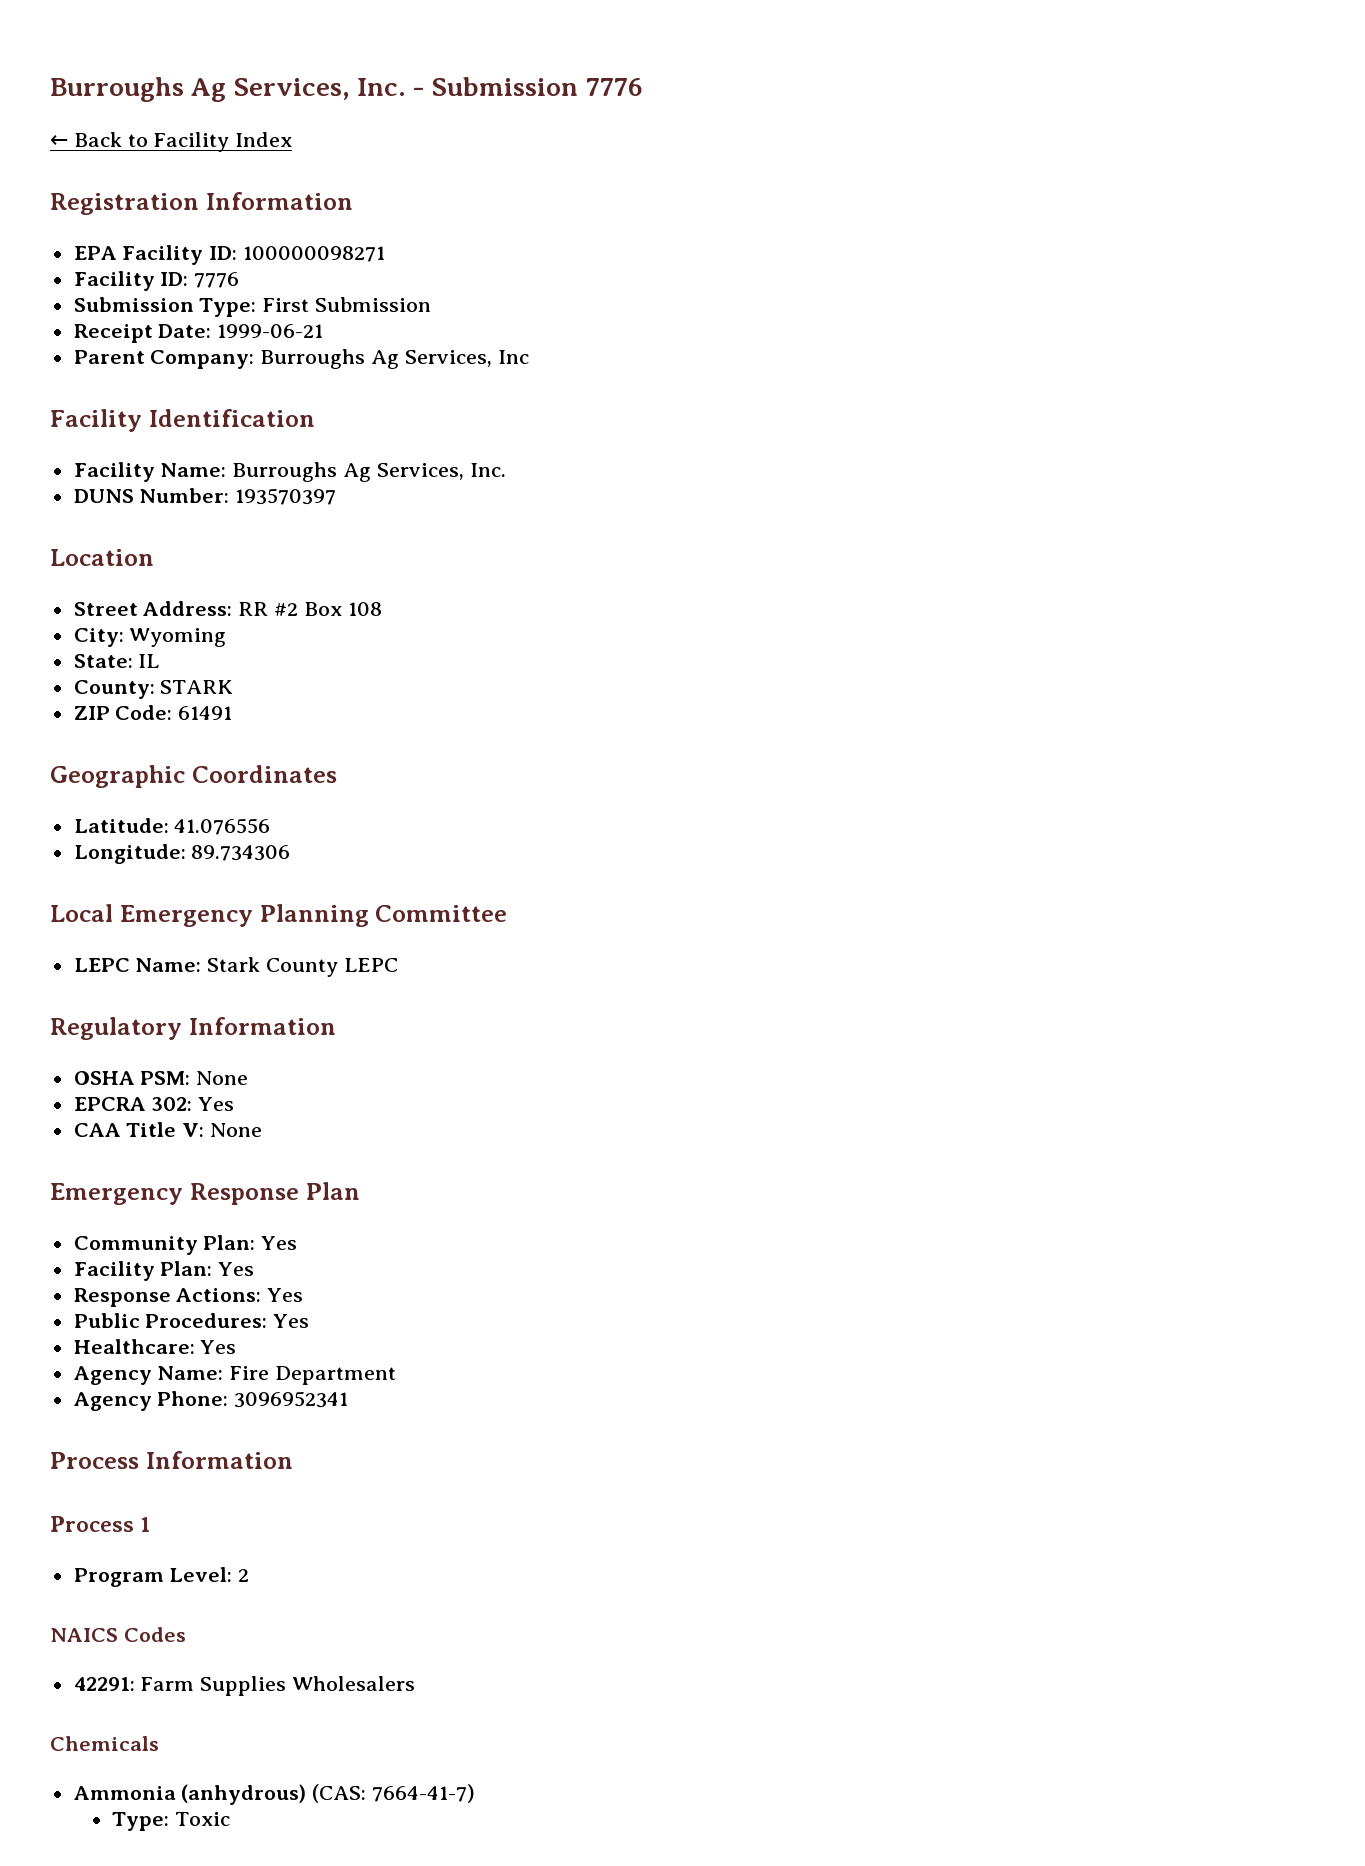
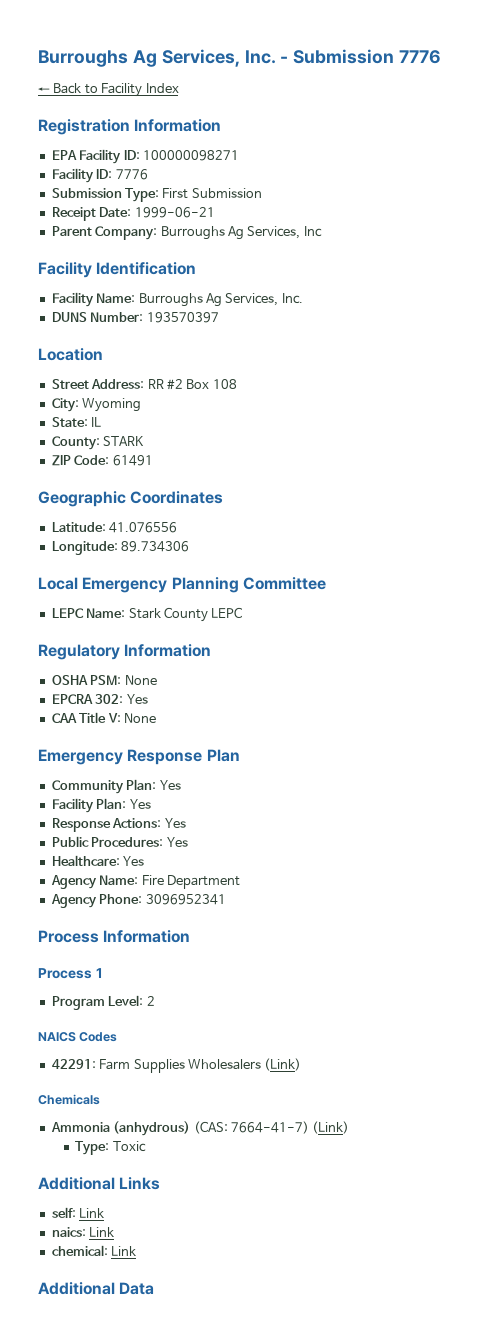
- 42291: Farm Supplies Wholesalers
+ 42291: Farm Supplies Wholesalers (Link)
- Ammonia (anhydrous) (CAS: 7664-41-7)
+ Ammonia (anhydrous) (CAS: 7664-41-7) (Link)
+ Additional Links
+ self: Link
+ naics: Link
+ chemical: Link
+ Additional Data

